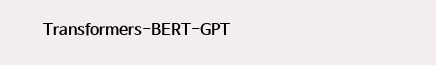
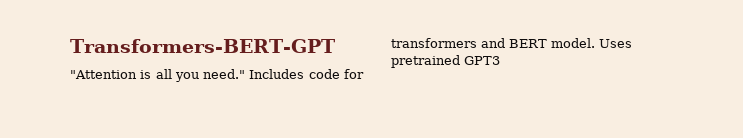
+ "Attention is all you need." Includes code for transformers and BERT model. Uses pretrained GPT3

